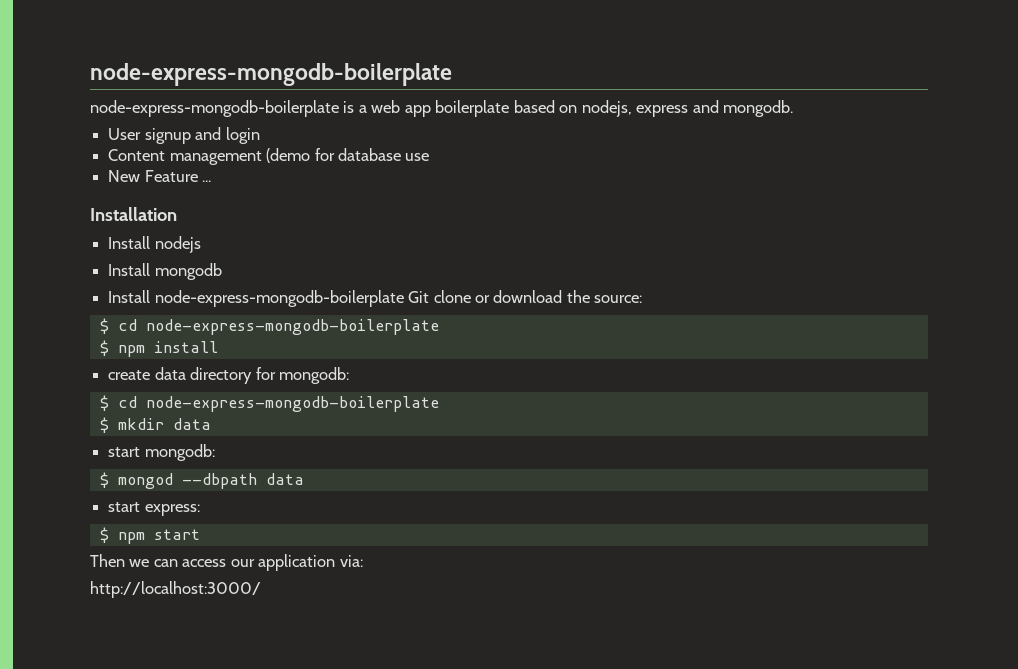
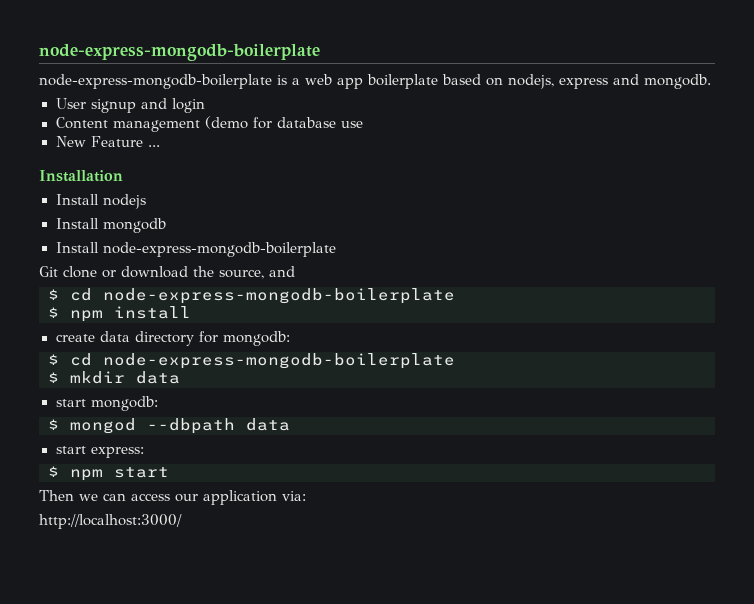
- Install node-express-mongodb-boilerplate Git clone or download the source:
+ Install node-express-mongodb-boilerplate
+ Git clone or download the source, and

